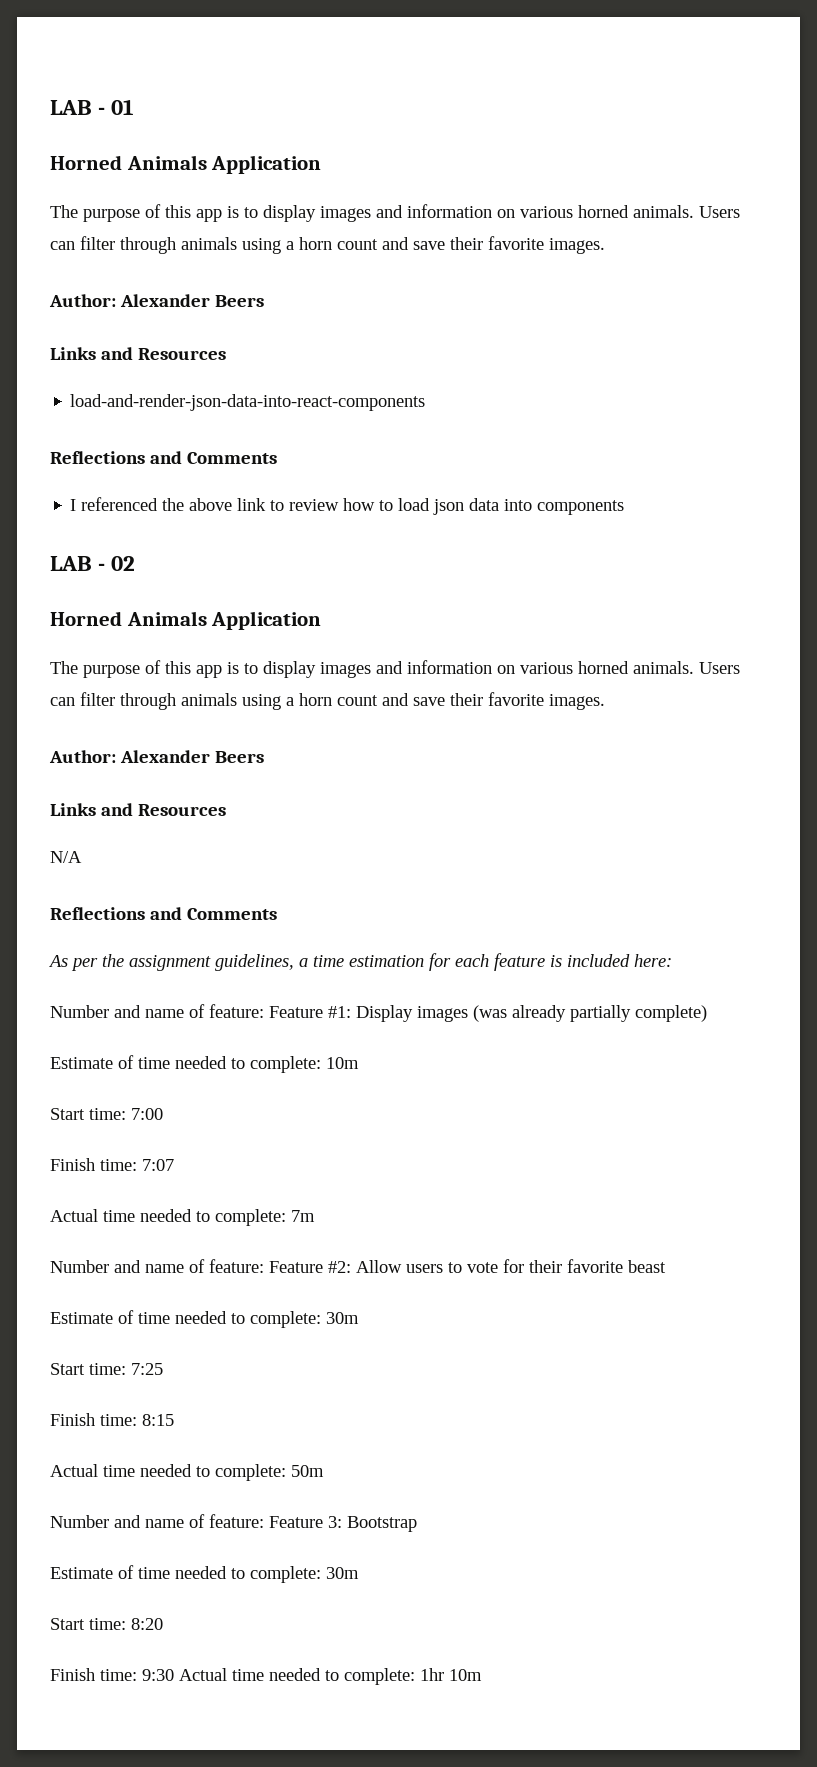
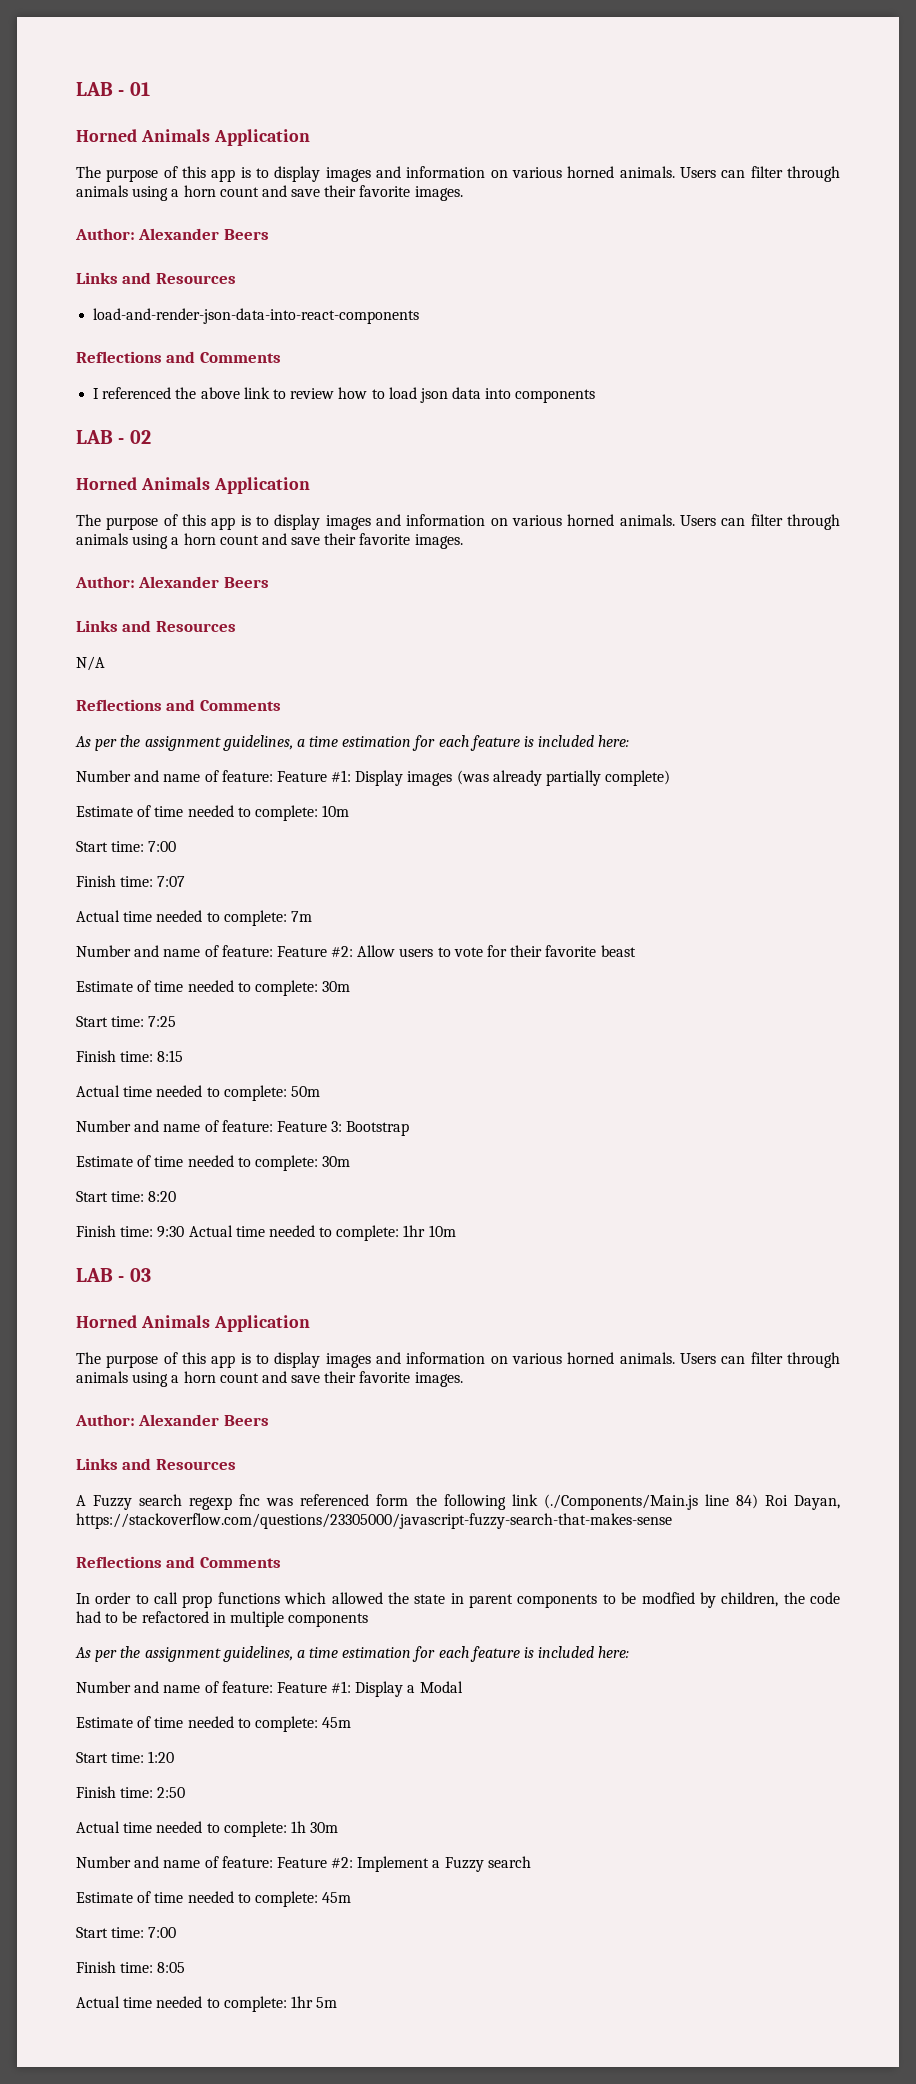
+ LAB - 03
+ Horned Animals Application
+ The purpose of this app is to display images and information on various horned animals. Users can filter through animals using a horn count and save their favorite images.
+ Author: Alexander Beers
+ Links and Resources
+ A Fuzzy search regexp fnc was referenced form the following link (./Components/Main.js line 84) Roi Dayan, https://stackoverflow.com/questions/23305000/javascript-fuzzy-search-that-makes-sense
+ Reflections and Comments
+ In order to call prop functions which allowed the state in parent components to be modfied by children, the code had to be refactored in multiple components
+ As per the assignment guidelines, a time estimation for each feature is included here:
+ Number and name of feature: Feature #1: Display a Modal
+ Estimate of time needed to complete: 45m
+ Start time: 1:20
+ Finish time: 2:50
+ Actual time needed to complete: 1h 30m
+ Number and name of feature: Feature #2: Implement a Fuzzy search
+ Estimate of time needed to complete: 45m
+ Start time: 7:00
+ Finish time: 8:05
+ Actual time needed to complete: 1hr 5m

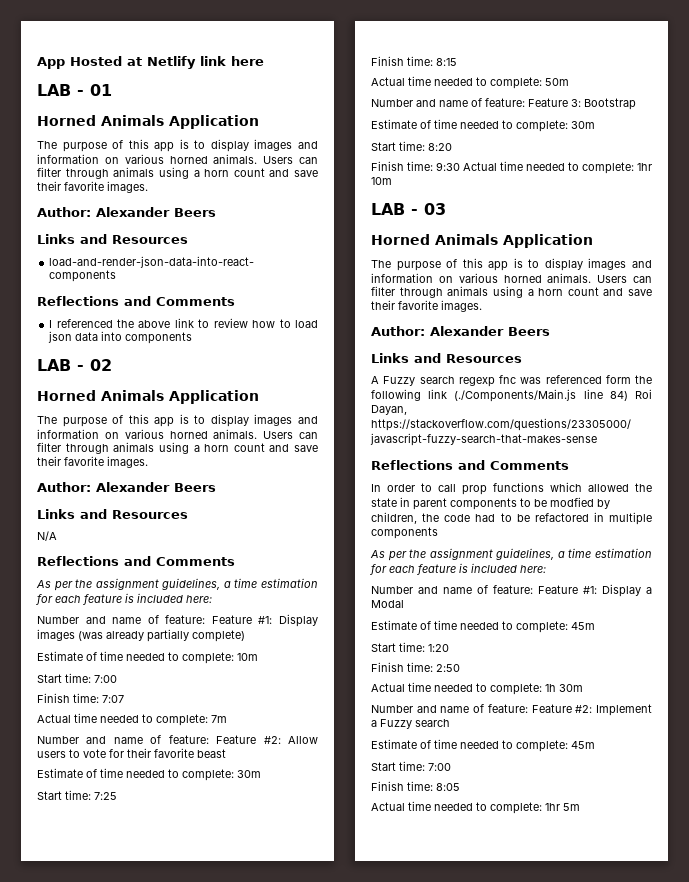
+ App Hosted at Netlify link here

